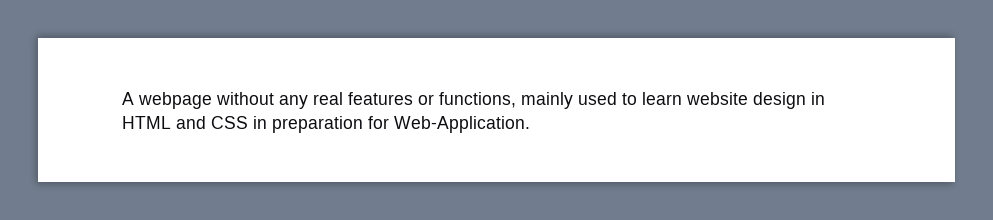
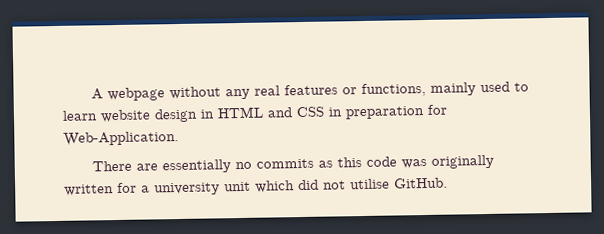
+ There are essentially no commits as this code was originally written for a university unit which did not utilise GitHub.

